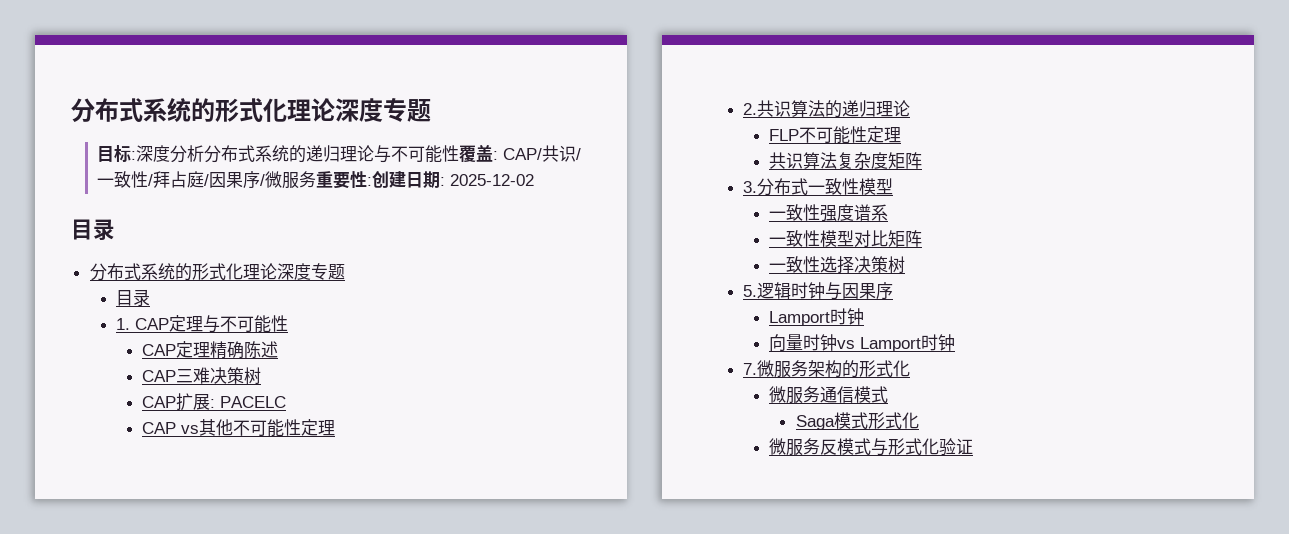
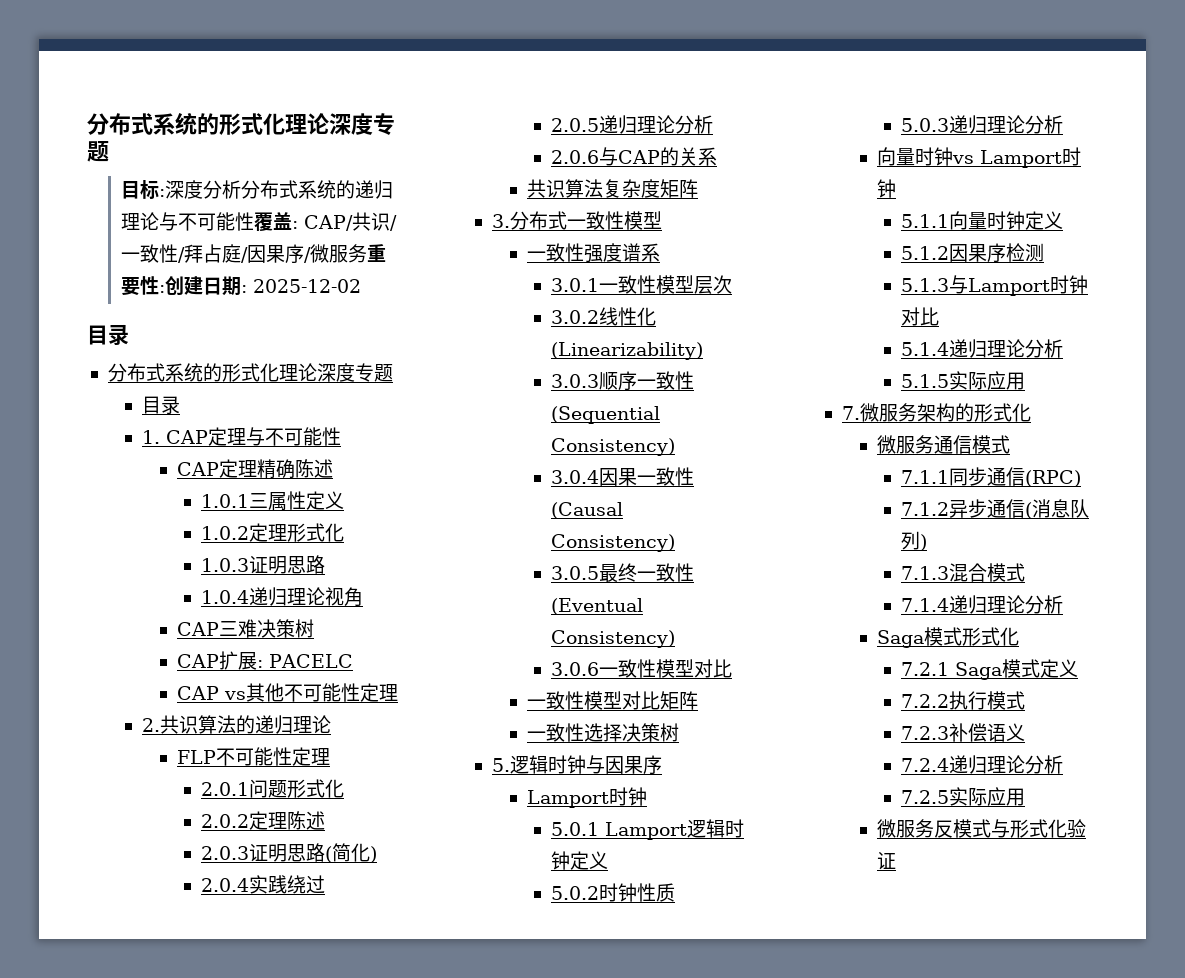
+ 1.0.1三属性定义
+ 1.0.2定理形式化
+ 1.0.3证明思路
+ 1.0.4递归理论视角
+ 2.0.1问题形式化
+ 2.0.2定理陈述
+ 2.0.3证明思路(简化)
+ 2.0.4实践绕过
+ 2.0.5递归理论分析
+ 2.0.6与CAP的关系
+ 3.0.1一致性模型层次
+ 3.0.2线性化(Linearizability)
+ 3.0.3顺序一致性(Sequential Consistency)
+ 3.0.4因果一致性(Causal Consistency)
+ 3.0.5最终一致性(Eventual Consistency)
+ 3.0.6一致性模型对比
+ 5.0.1 Lamport逻辑时钟定义
+ 5.0.2时钟性质
+ 5.0.3递归理论分析
+ 5.1.1向量时钟定义
+ 5.1.2因果序检测
+ 5.1.3与Lamport时钟对比
+ 5.1.4递归理论分析
+ 5.1.5实际应用
+ 7.1.1同步通信(RPC)
+ 7.1.2异步通信(消息队列)
+ 7.1.3混合模式
+ 7.1.4递归理论分析
  Saga模式形式化
+ 7.2.1 Saga模式定义
+ 7.2.2执行模式
+ 7.2.3补偿语义
+ 7.2.4递归理论分析
+ 7.2.5实际应用

